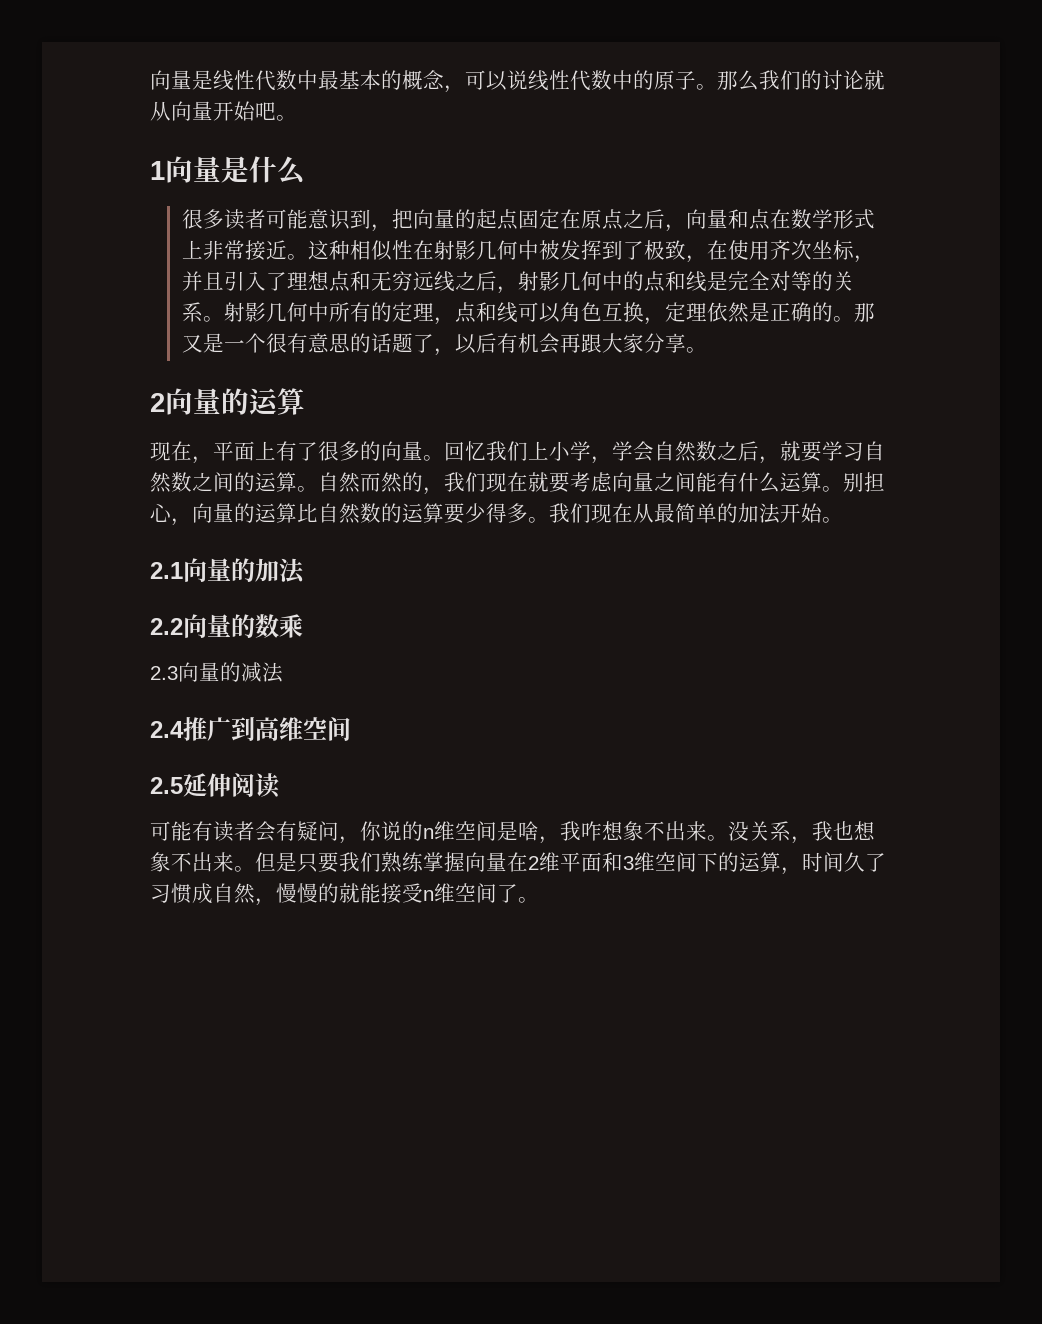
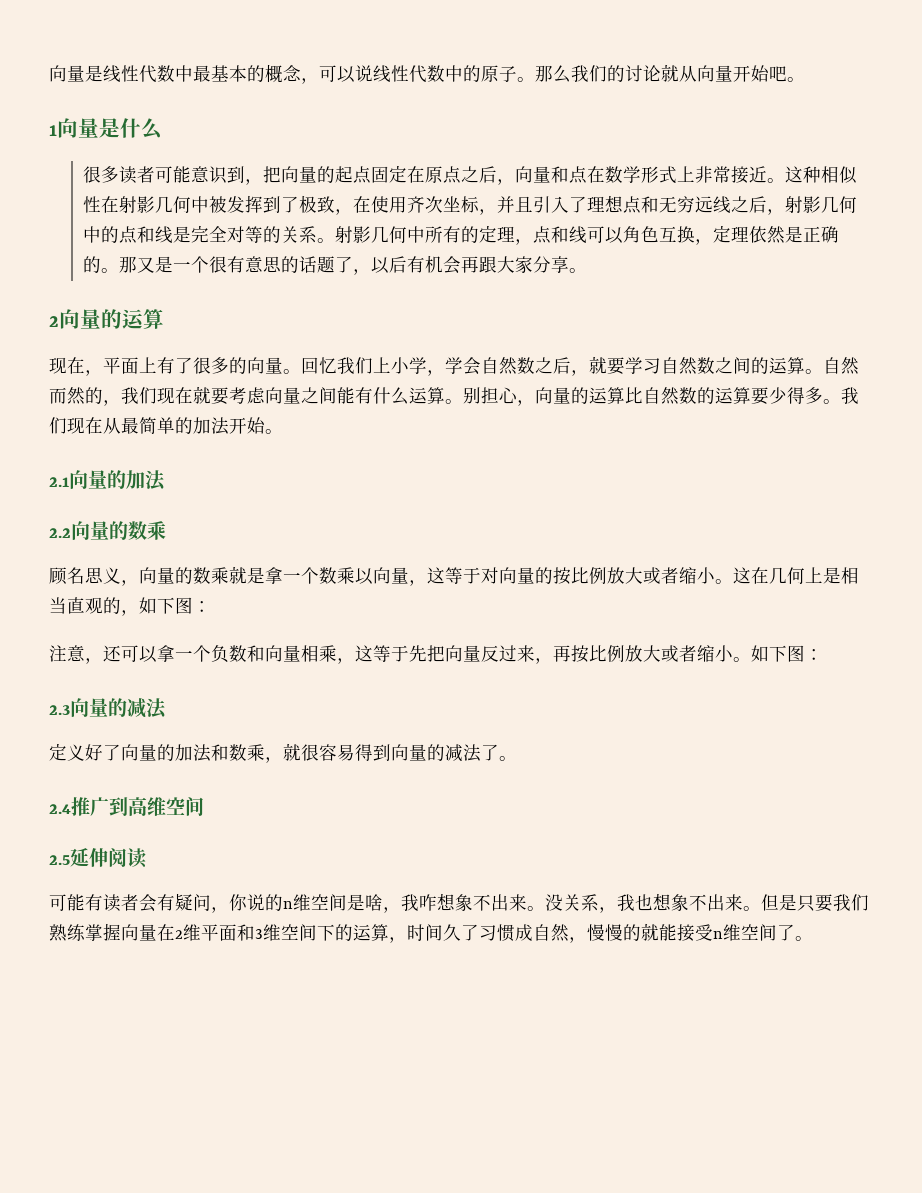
+ 顾名思义，向量的数乘就是拿一个数乘以向量，这等于对向量的按比例放大或者缩小。这在几何上是相当直观的，如下图：
+ 注意，还可以拿一个负数和向量相乘，这等于先把向量反过来，再按比例放大或者缩小。如下图：
  2.3向量的减法
+ 定义好了向量的加法和数乘，就很容易得到向量的减法了。

